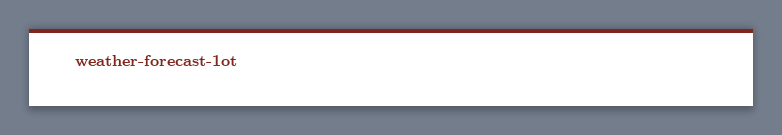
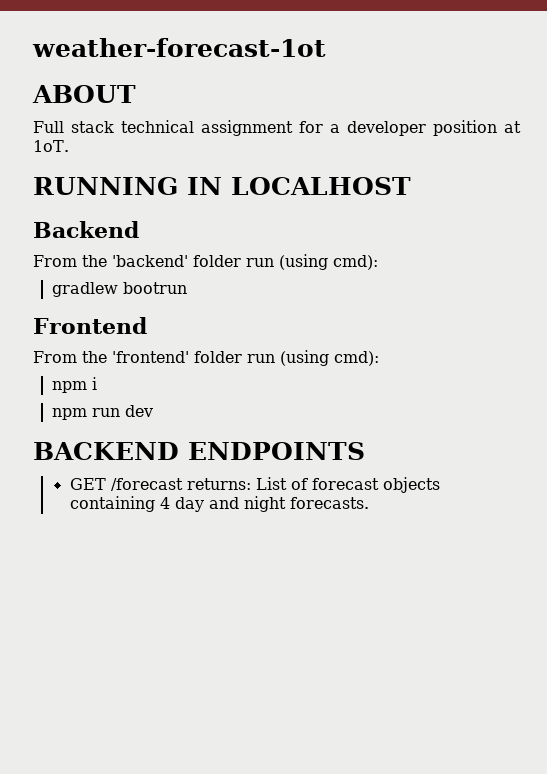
+ ABOUT
+ Full stack technical assignment for a developer position at 1oT.
+ RUNNING IN LOCALHOST
+ Backend
+ From the 'backend' folder run (using cmd):
+ gradlew bootrun
+ Frontend
+ From the 'frontend' folder run (using cmd):
+ npm i
+ npm run dev
+ BACKEND ENDPOINTS
+ GET /forecast returns: List of forecast objects containing 4 day and night forecasts.

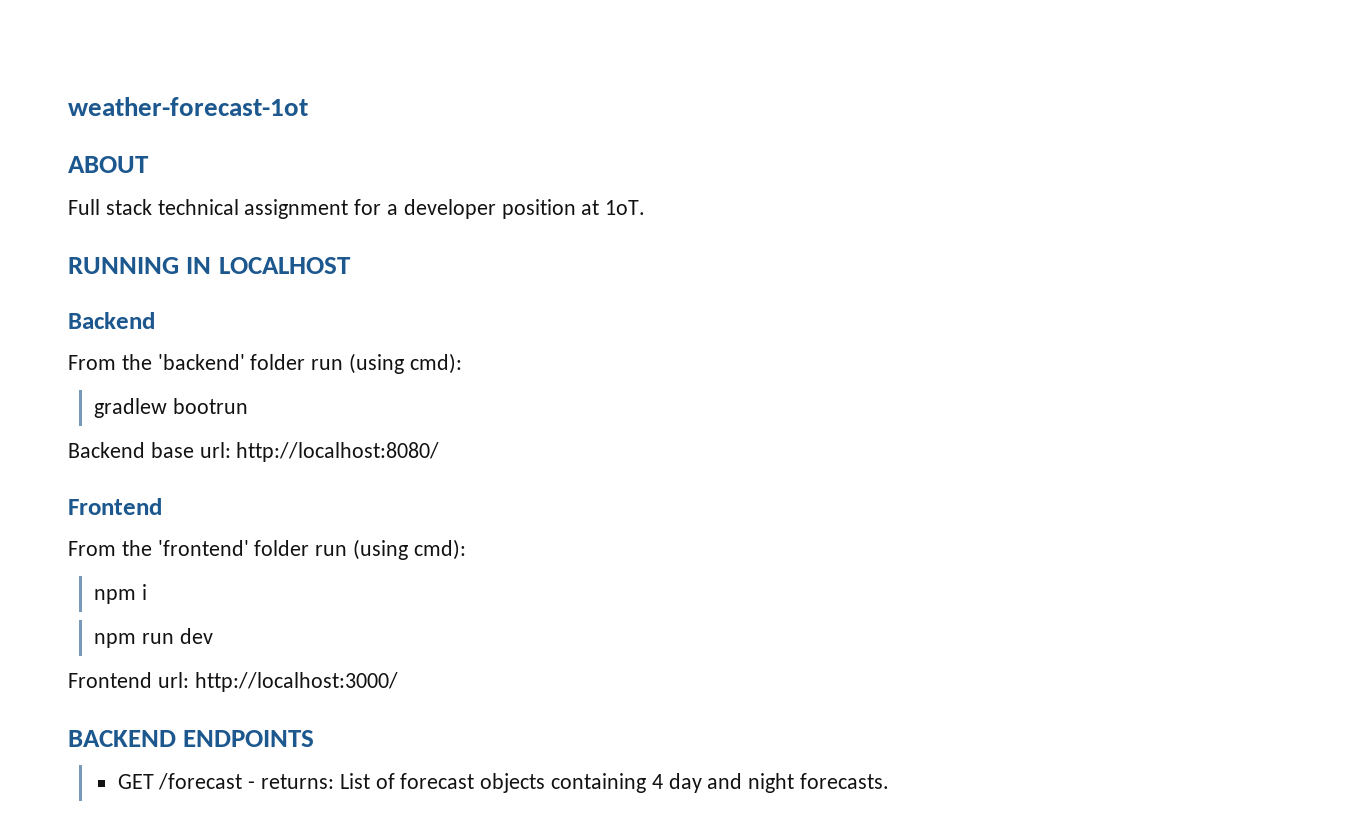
+ Backend base url: http://localhost:8080/
+ Frontend url: http://localhost:3000/
- GET /forecast returns: List of forecast objects containing 4 day and night forecasts.
+ GET /forecast - returns: List of forecast objects containing 4 day and night forecasts.

